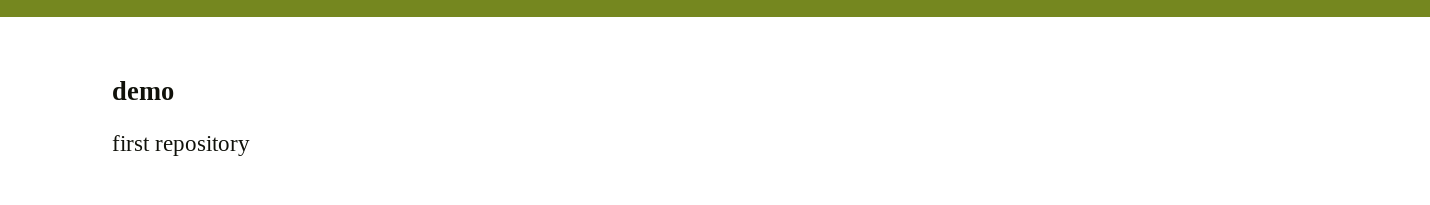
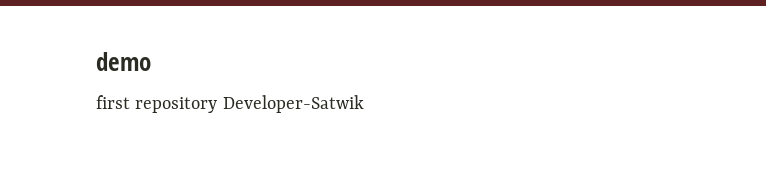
- first repository
+ first repository Developer-Satwik

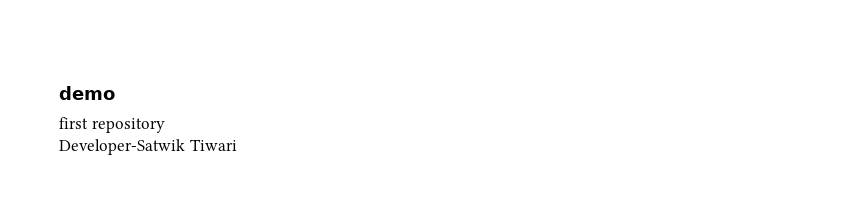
- first repository Developer-Satwik
+ first repository
+ Developer-Satwik Tiwari

